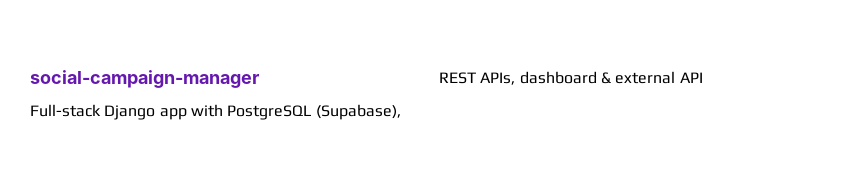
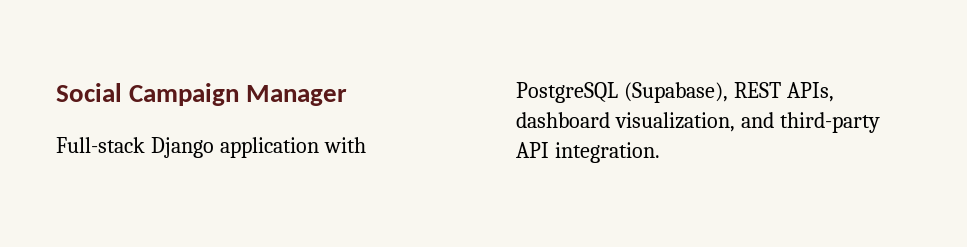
- social-campaign-manager
+ Social Campaign Manager
- Full-stack Django app with PostgreSQL (Supabase), REST APIs, dashboard & external API
+ Full-stack Django application with PostgreSQL (Supabase), REST APIs, dashboard visualization, and third-party API integration.

